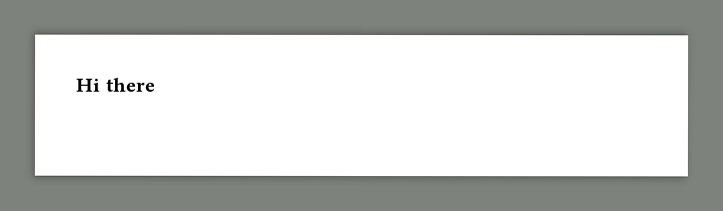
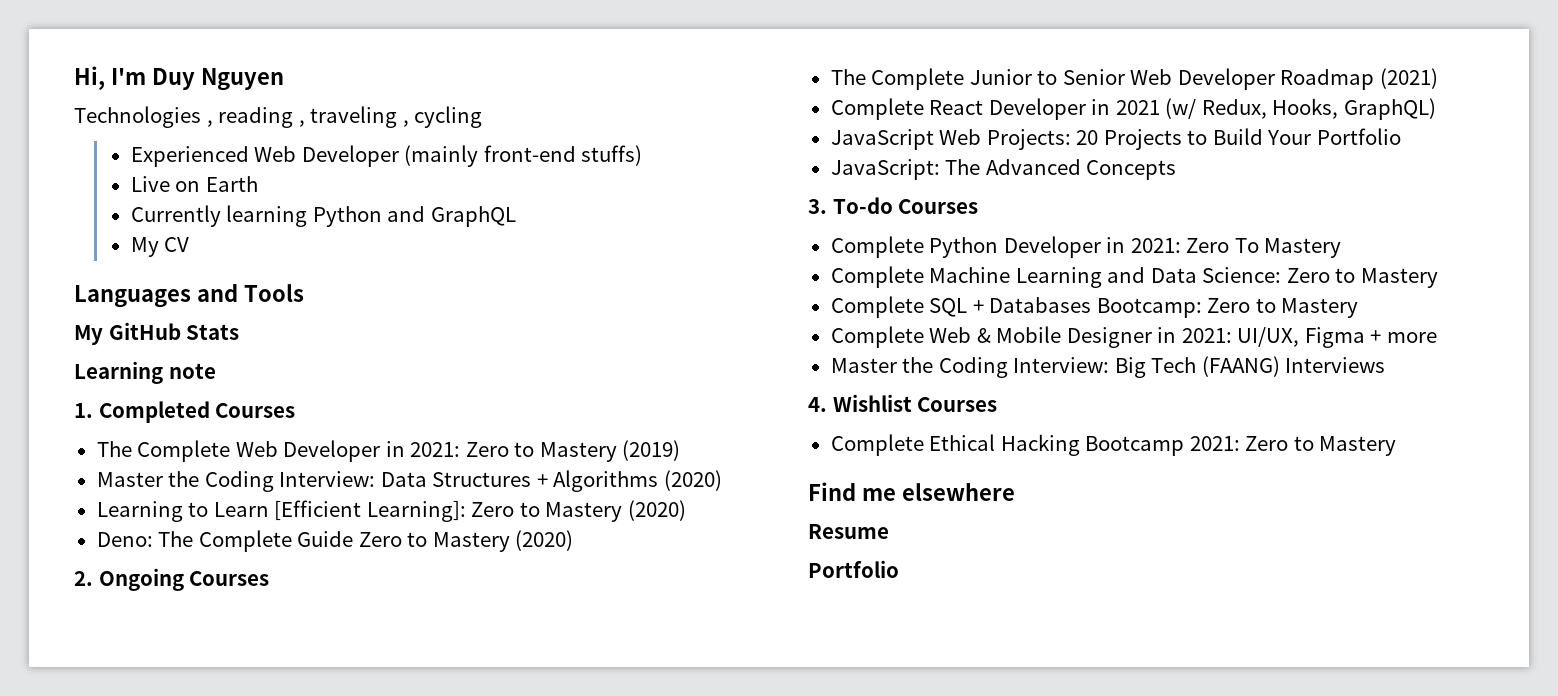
- Hi there
+ Hi, I'm Duy Nguyen
+ Technologies , reading , traveling , cycling
+ Experienced Web Developer (mainly front-end stuffs)
+ Live on Earth
+ Currently learning Python and GraphQL
+ My CV
+ Languages and Tools
+ My GitHub Stats
+ Learning note
+ 1. Completed Courses
+ The Complete Web Developer in 2021: Zero to Mastery (2019)
+ Master the Coding Interview: Data Structures + Algorithms (2020)
+ Learning to Learn [Efficient Learning]: Zero to Mastery (2020)
+ Deno: The Complete Guide Zero to Mastery (2020)
+ 2. Ongoing Courses
+ The Complete Junior to Senior Web Developer Roadmap (2021)
+ Complete React Developer in 2021 (w/ Redux, Hooks, GraphQL)
+ JavaScript Web Projects: 20 Projects to Build Your Portfolio
+ JavaScript: The Advanced Concepts
+ 3. To-do Courses
+ Complete Python Developer in 2021: Zero To Mastery
+ Complete Machine Learning and Data Science: Zero to Mastery
+ Complete SQL + Databases Bootcamp: Zero to Mastery
+ Complete Web & Mobile Designer in 2021: UI/UX, Figma + more
+ Master the Coding Interview: Big Tech (FAANG) Interviews
+ 4. Wishlist Courses
+ Complete Ethical Hacking Bootcamp 2021: Zero to Mastery
+ Find me elsewhere
+ Resume
+ Portfolio

